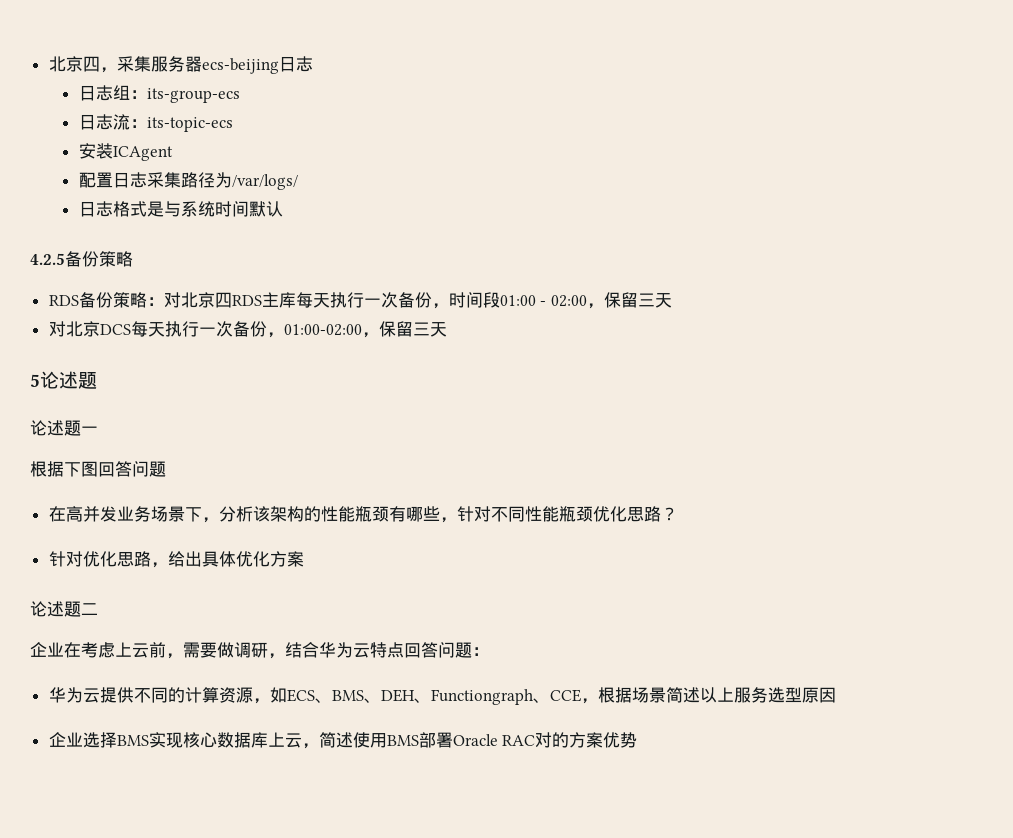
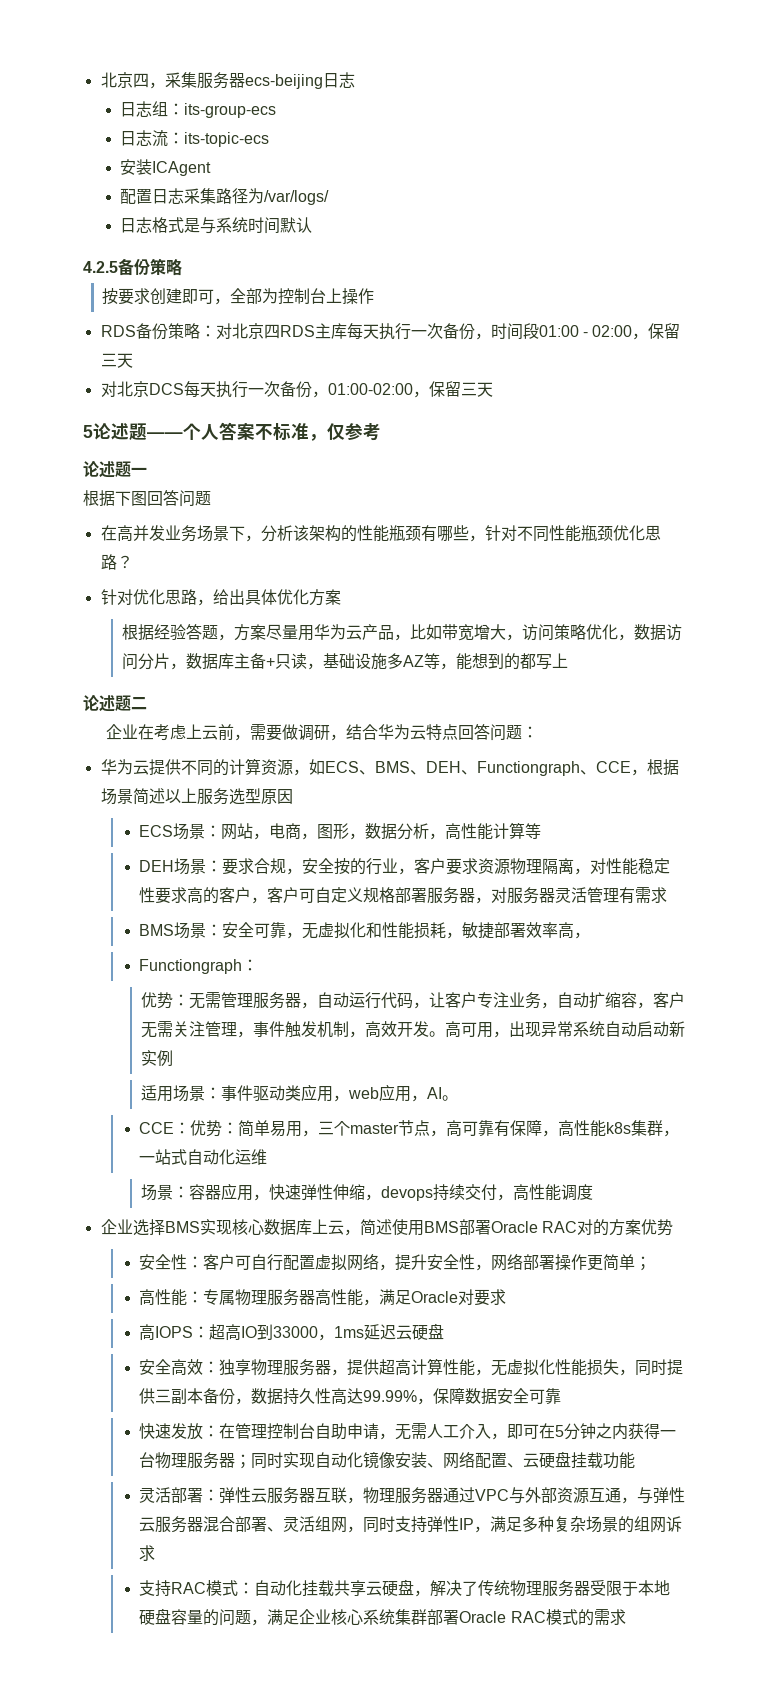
+ 按要求创建即可，全部为控制台上操作
- 5论述题
+ 5论述题——个人答案不标准，仅参考
+ 根据经验答题，方案尽量用华为云产品，比如带宽增大，访问策略优化，数据访问分片，数据库主备+只读，基础设施多AZ等，能想到的都写上
+ ECS场景：网站，电商，图形，数据分析，高性能计算等
+ DEH场景：要求合规，安全按的行业，客户要求资源物理隔离，对性能稳定性要求高的客户，客户可自定义规格部署服务器，对服务器灵活管理有需求
+ BMS场景：安全可靠，无虚拟化和性能损耗，敏捷部署效率高，
+ Functiongraph：
+ 优势：无需管理服务器，自动运行代码，让客户专注业务，自动扩缩容，客户无需关注管理，事件触发机制，高效开发。高可用，出现异常系统自动启动新实例
+ 适用场景：事件驱动类应用，web应用，AI。
+ CCE：优势：简单易用，三个master节点，高可靠有保障，高性能k8s集群，一站式自动化运维
+ 场景：容器应用，快速弹性伸缩，devops持续交付，高性能调度
+ 安全性：客户可自行配置虚拟网络，提升安全性，网络部署操作更简单；
+ 高性能：专属物理服务器高性能，满足Oracle对要求
+ 高IOPS：超高IO到33000，1ms延迟云硬盘
+ 安全高效：独享物理服务器，提供超高计算性能，无虚拟化性能损失，同时提供三副本备份，数据持久性高达99.99%，保障数据安全可靠
+ 快速发放：在管理控制台自助申请，无需人工介入，即可在5分钟之内获得一台物理服务器；同时实现自动化镜像安装、网络配置、云硬盘挂载功能
+ 灵活部署：弹性云服务器互联，物理服务器通过VPC与外部资源互通，与弹性云服务器混合部署、灵活组网，同时支持弹性IP，满足多种复杂场景的组网诉求
+ 支持RAC模式：自动化挂载共享云硬盘，解决了传统物理服务器受限于本地硬盘容量的问题，满足企业核心系统集群部署Oracle RAC模式的需求

